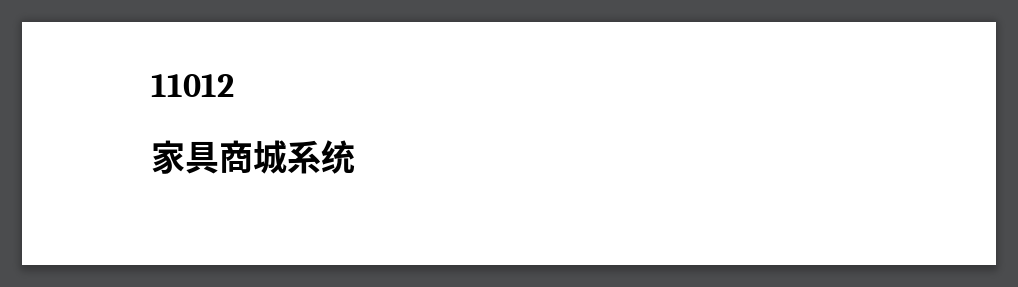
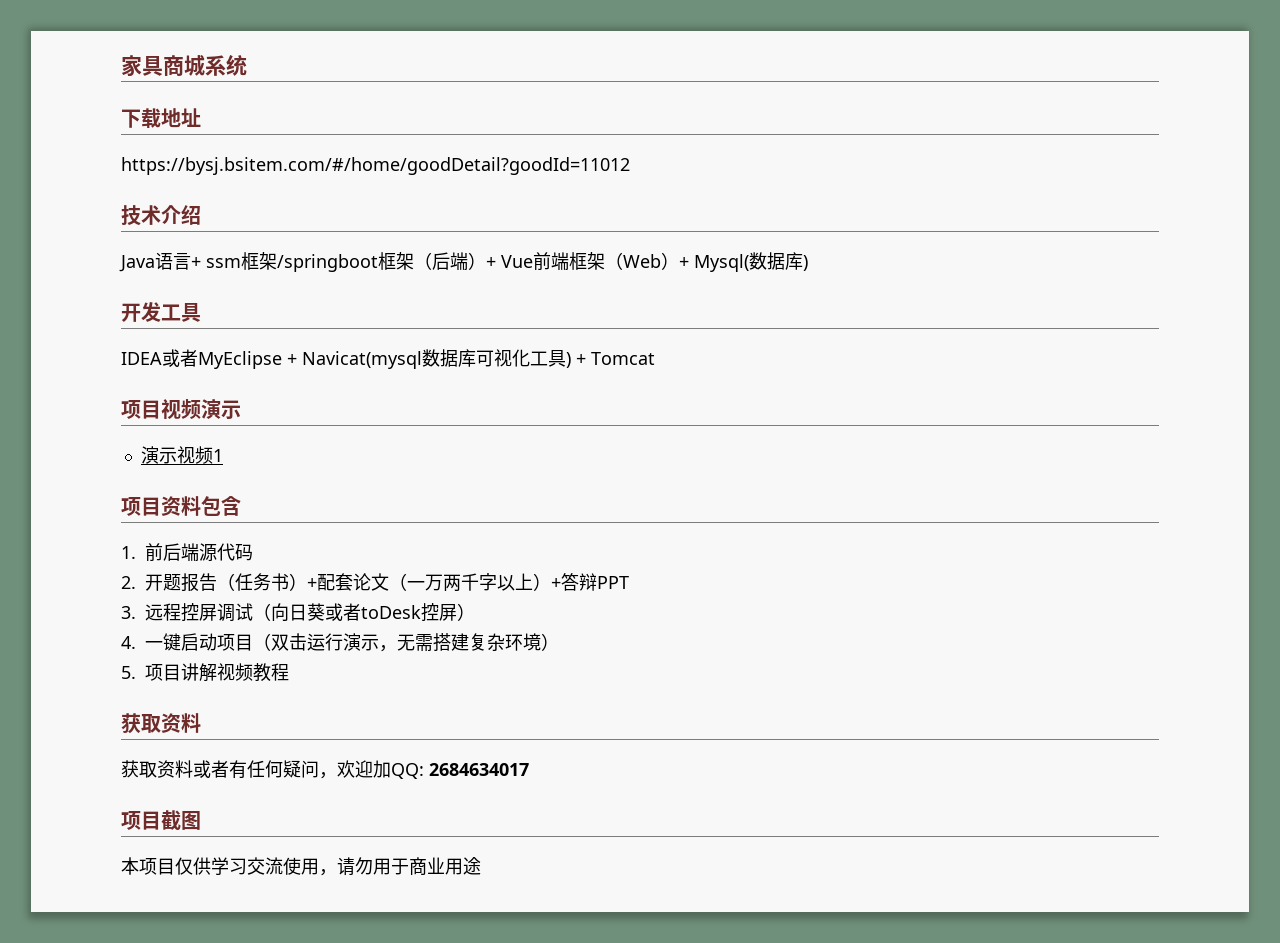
- 11012
+ 下载地址
+ https://bysj.bsitem.com/#/home/goodDetail?goodId=11012
+ 技术介绍
+ Java语言+ ssm框架/springboot框架（后端）+ Vue前端框架（Web）+ Mysql(数据库)
+ 开发工具
+ IDEA或者MyEclipse + Navicat(mysql数据库可视化工具) + Tomcat
+ 项目视频演示
+ 演示视频1
+ 项目资料包含
+ 1.前后端源代码
+ 2.开题报告（任务书）+配套论文（一万两千字以上）+答辩PPT
+ 3.远程控屏调试（向日葵或者toDesk控屏）
+ 4.一键启动项目（双击运行演示，无需搭建复杂环境）
+ 5.项目讲解视频教程
+ 获取资料
+ 获取资料或者有任何疑问，欢迎加QQ: 2684634017
+ 项目截图
+ 本项目仅供学习交流使用，请勿用于商业用途

